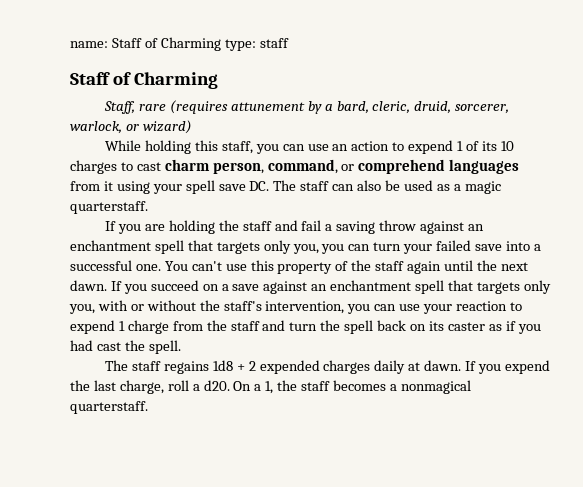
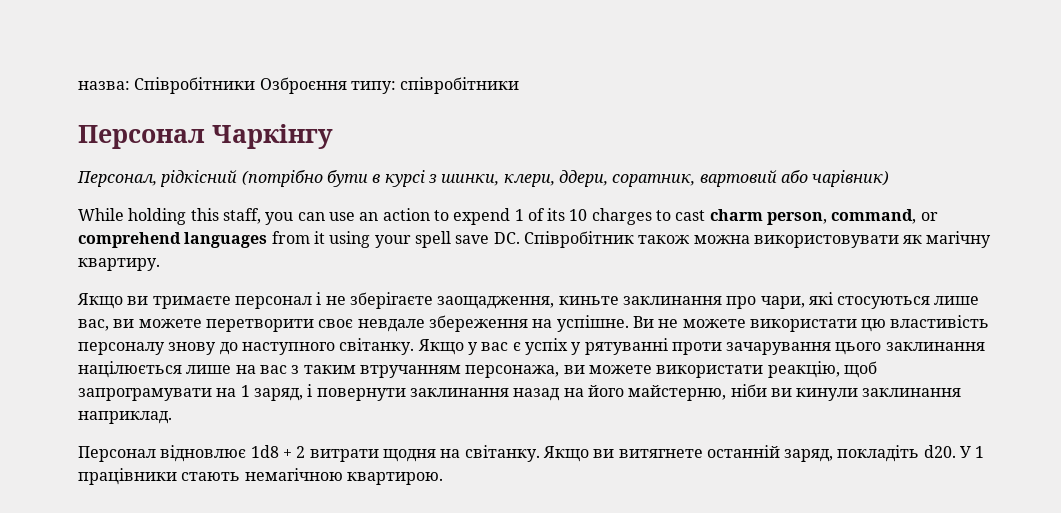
- name: Staff of Charming type: staff
- Staff of Charming
- Staff, rare (requires attunement by a bard, cleric, druid, sorcerer, warlock, or wizard)
+ назва: Співробітники Озброєння типу: співробітники
+ Персонал Чаркінгу
+ Персонал, рідкісний (потрібно бути в курсі з шинки, клери, ддери, соратник, вартовий або чарівник)
- While holding this staff, you can use an action to expend 1 of its 10 charges to cast charm person, command, or comprehend languages from it using your spell save DC. The staff can also be used as a magic quarterstaff.
- If you are holding the staff and fail a saving throw against an enchantment spell that targets only you, you can turn your failed save into a successful one. You can't use this property of the staff again until the next dawn. If you succeed on a save against an enchantment spell that targets only you, with or without the staff's intervention, you can use your reaction to expend 1 charge from the staff and turn the spell back on its caster as if you had cast the spell.
- The staff regains 1d8 + 2 expended charges daily at dawn. If you expend the last charge, roll a d20. On a 1, the staff becomes a nonmagical quarterstaff.
+ While holding this staff, you can use an action to expend 1 of its 10 charges to cast charm person, command, or comprehend languages from it using your spell save DC. Співробітник також можна використовувати як магічну квартиру.
+ Якщо ви тримаєте персонал і не зберігаєте заощадження, киньте заклинання про чари, які стосуються лише вас, ви можете перетворити своє невдале збереження на успішне. Ви не можете використати цю властивість персоналу знову до наступного світанку. Якщо у вас є успіх у рятуванні проти зачарування цього заклинання націлюється лише на вас з таким втручанням персонажа, ви можете використати реакцію, щоб запрограмувати на 1 заряд, і повернути заклинання назад на його майстерню, ніби ви кинули заклинання наприклад.
+ Персонал відновлює 1d8 + 2 витрати щодня на світанку. Якщо ви витягнете останній заряд, покладіть d20. У 1 працівники стають немагічною квартирою.

